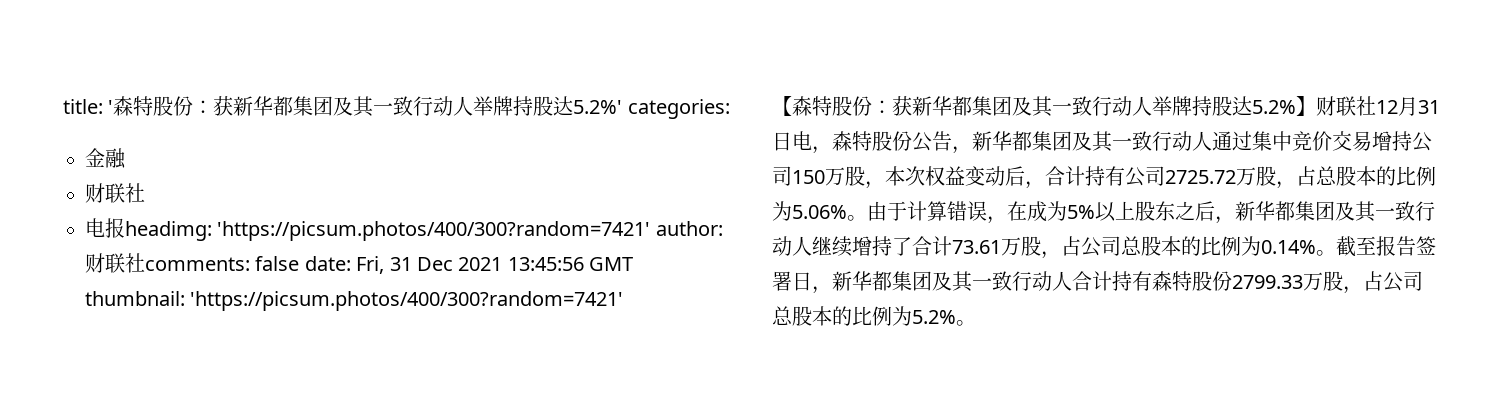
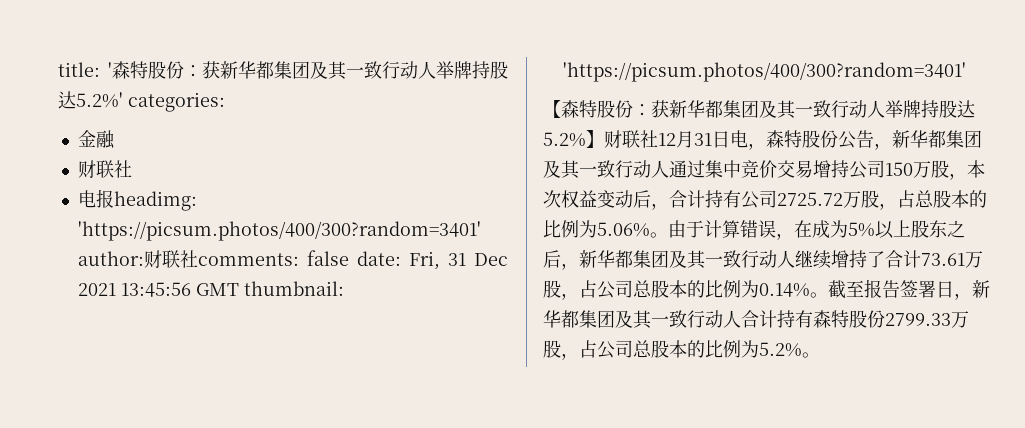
- 电报headimg: 'https://picsum.photos/400/300?random=7421' author:财联社comments: false date: Fri, 31 Dec 2021 13:45:56 GMT thumbnail: 'https://picsum.photos/400/300?random=7421'
+ 电报headimg: 'https://picsum.photos/400/300?random=3401' author:财联社comments: false date: Fri, 31 Dec 2021 13:45:56 GMT thumbnail: 'https://picsum.photos/400/300?random=3401'

